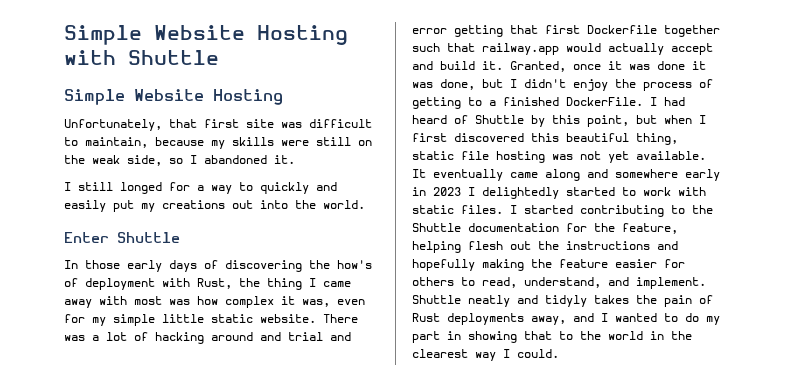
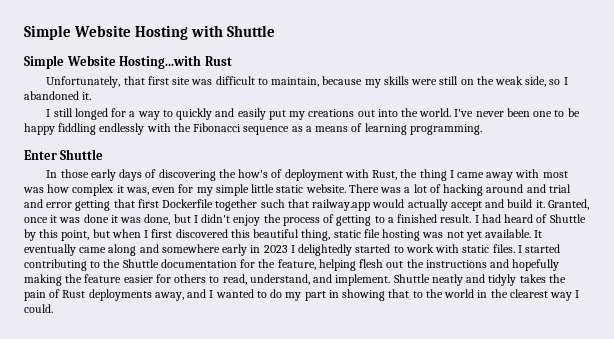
  Simple Website Hosting with Shuttle
- Simple Website Hosting
+ Simple Website Hosting...with Rust
+ I've never been one to be happy fiddling endlessly with the Fibonacci sequence as a means of learning programming.
- Granted, once it was done it was done, but I didn't enjoy the process of getting to a finished DockerFile.
+ Granted, once it was done it was done, but I didn't enjoy the process of getting to a finished result.

